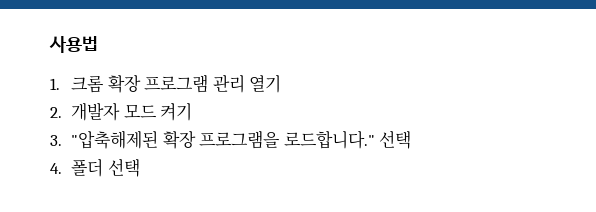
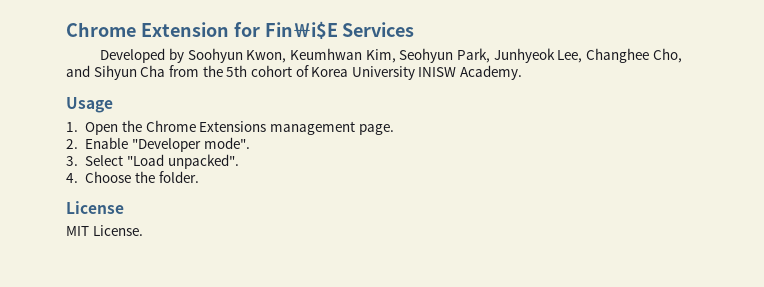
- 사용법
- 1. 크롬 확장 프로그램 관리 열기
- 2. 개발자 모드 켜기
- 3. "압축해제된 확장 프로그램을 로드합니다." 선택
- 4. 폴더 선택
+ Chrome Extension for Fin￦i$E Services
+ Developed by Soohyun Kwon, Keumhwan Kim, Seohyun Park, Junhyeok Lee, Changhee Cho, and Sihyun Cha from the 5th cohort of Korea University INISW Academy.
+ Usage
+ 1. Open the Chrome Extensions management page.
+ 2. Enable "Developer mode".
+ 3. Select "Load unpacked".
+ 4. Choose the folder.
+ License
+ MIT License.

